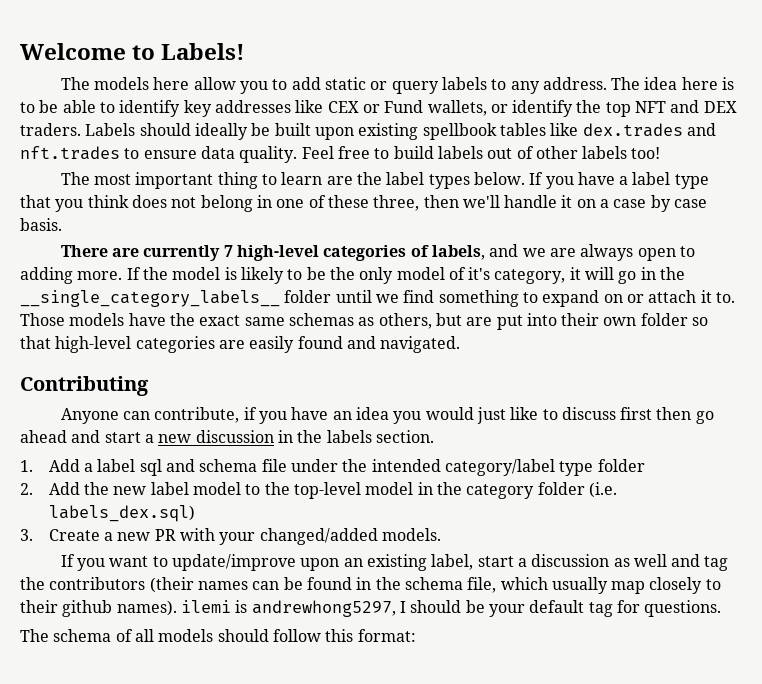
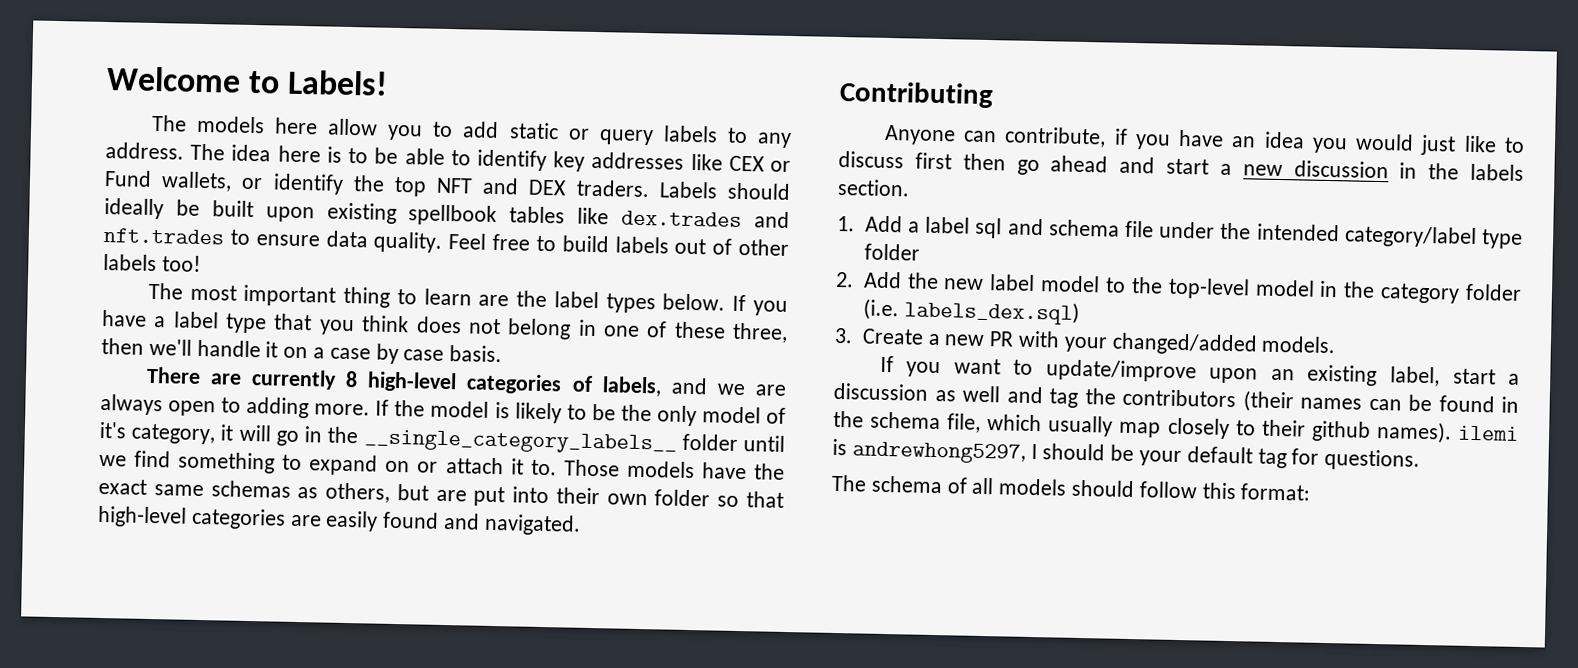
- There are currently 7 high-level categories of labels, and we are always open to adding more.
+ There are currently 8 high-level categories of labels, and we are always open to adding more.

